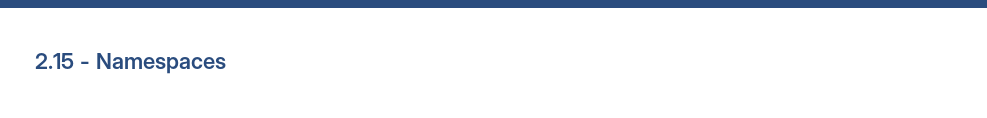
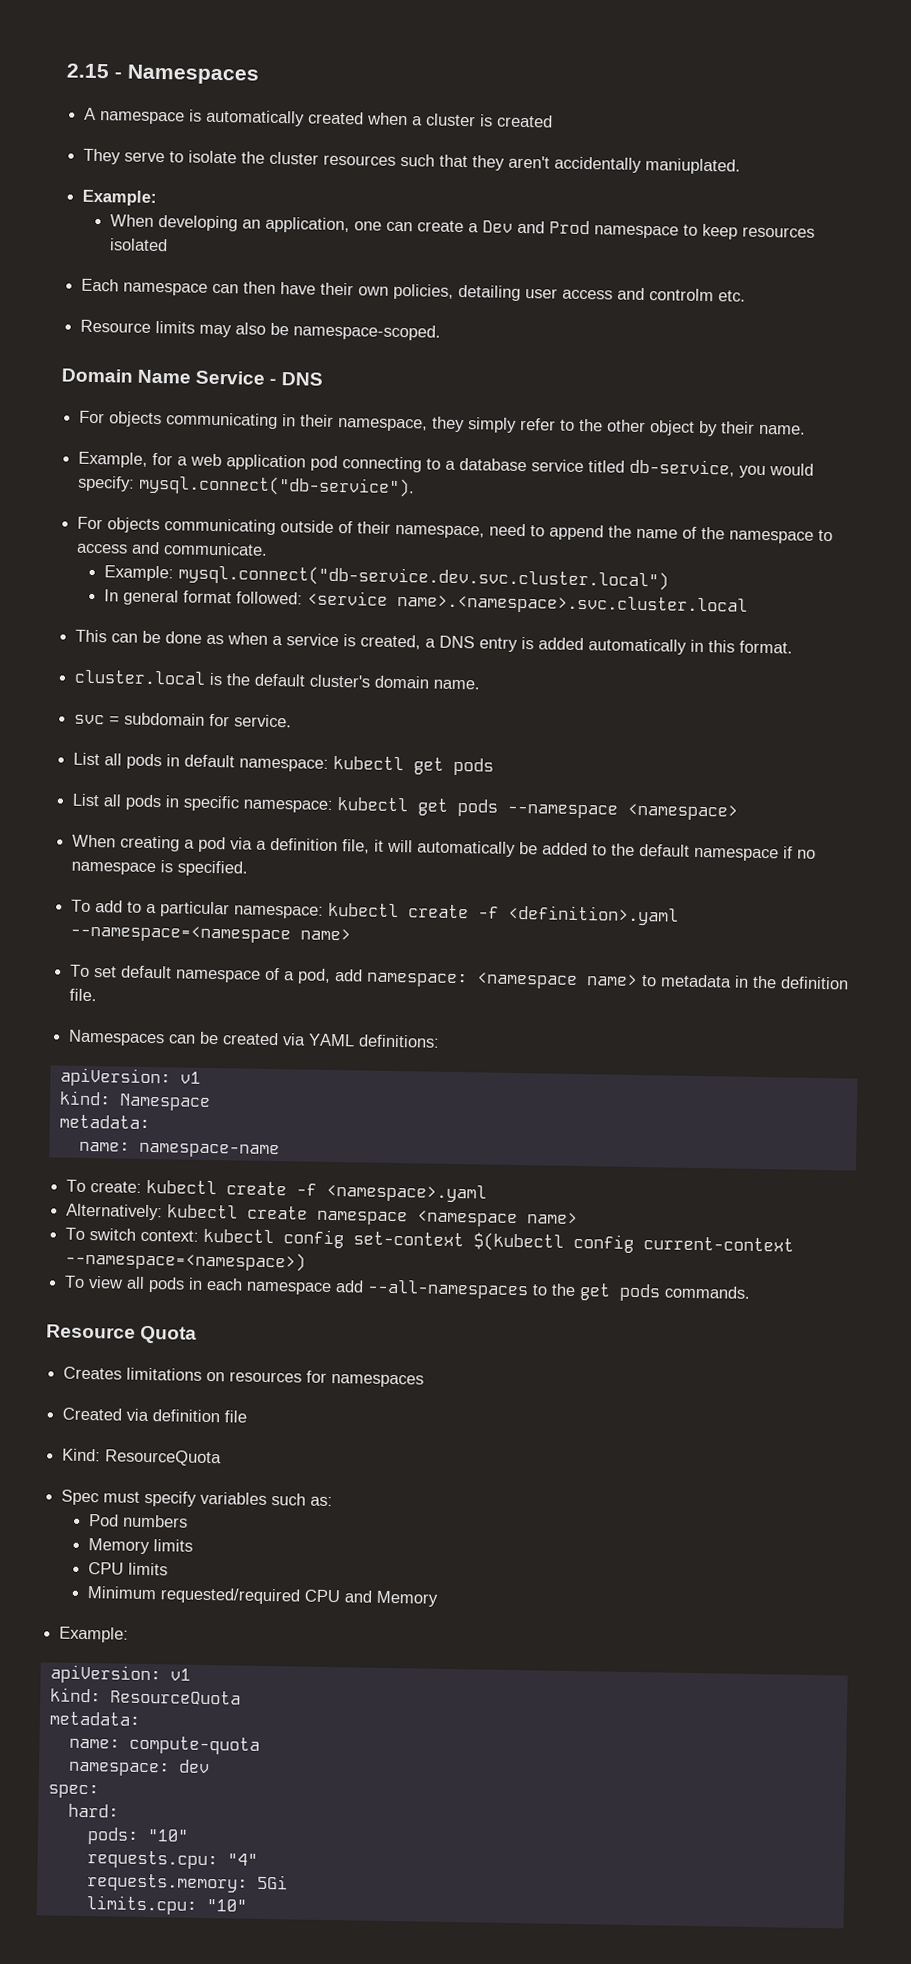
+ A namespace is automatically created when a cluster is created
+ They serve to isolate the cluster resources such that they aren't accidentally maniuplated.
+ Example:
+ When developing an application, one can create a Dev and Prod namespace to keep resources isolated
+ Each namespace can then have their own policies, detailing user access and controlm etc.
+ Resource limits may also be namespace-scoped.
+ Domain Name Service - DNS
+ For objects communicating in their namespace, they simply refer to the other object by their name.
+ Example, for a web application pod connecting to a database service titled db-service, you would specify: mysql.connect("db-service").
+ For objects communicating outside of their namespace, need to append the name of the namespace to access and communicate.
+ Example: mysql.connect("db-service.dev.svc.cluster.local")
+ In general format followed: <service name>.<namespace>.svc.cluster.local
+ This can be done as when a service is created, a DNS entry is added automatically in this format.
+ cluster.local is the default cluster's domain name.
+ svc = subdomain for service.
+ List all pods in default namespace: kubectl get pods
+ List all pods in specific namespace: kubectl get pods --namespace <namespace>
+ When creating a pod via a definition file, it will automatically be added to the default namespace if no namespace is specified.
+ To add to a particular namespace: kubectl create -f <definition>.yaml --namespace=<namespace name>
+ To set default namespace of a pod, add namespace: <namespace name> to metadata in the definition file.
+ Namespaces can be created via YAML definitions:
+ apiVersion: v1
+ kind: Namespace
+ metadata:
+ name: namespace-name
+ To create: kubectl create -f <namespace>.yaml
+ Alternatively: kubectl create namespace <namespace name>
+ To switch context: kubectl config set-context $(kubectl config current-context --namespace=<namespace>)
+ To view all pods in each namespace add --all-namespaces to the get pods commands.
+ Resource Quota
+ Creates limitations on resources for namespaces
+ Created via definition file
+ Kind: ResourceQuota
+ Spec must specify variables such as:
+ Pod numbers
+ Memory limits
+ CPU limits
+ Minimum requested/required CPU and Memory
+ Example:
+ apiVersion: v1
+ kind: ResourceQuota
+ metadata:
+ name: compute-quota
+ namespace: dev
+ spec:
+ hard:
+ pods: "10"
+ requests.cpu: "4"
+ requests.memory: 5Gi
+ limits.cpu: "10"

